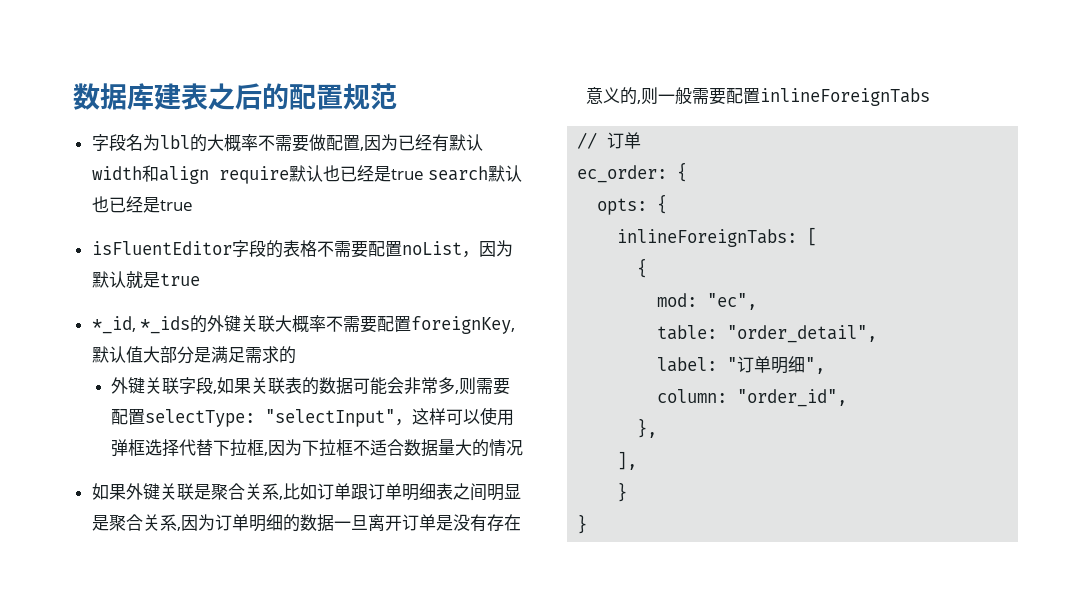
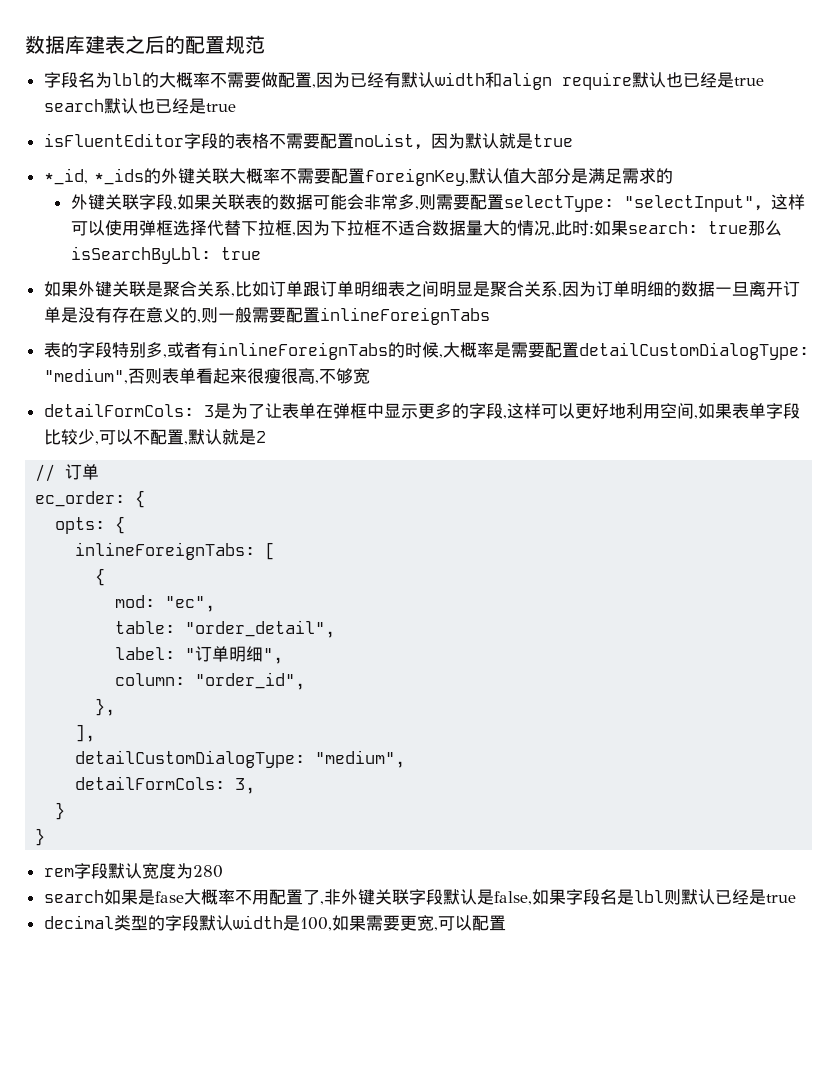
- 外键关联字段,如果关联表的数据可能会非常多,则需要配置selectType: "selectInput"，这样可以使用弹框选择代替下拉框,因为下拉框不适合数据量大的情况
+ 外键关联字段,如果关联表的数据可能会非常多,则需要配置selectType: "selectInput"，这样可以使用弹框选择代替下拉框,因为下拉框不适合数据量大的情况,此时:如果search: true那么isSearchByLbl: true
+ 表的字段特别多,或者有inlineForeignTabs的时候,大概率是需要配置detailCustomDialogType: "medium",否则表单看起来很瘦很高,不够宽
+ detailFormCols: 3是为了让表单在弹框中显示更多的字段,这样可以更好地利用空间,如果表单字段比较少,可以不配置,默认就是2
  ],
+ detailCustomDialogType: "medium",
+ detailFormCols: 3,
  }
  }
+ rem字段默认宽度为280
+ search如果是fase大概率不用配置了,非外键关联字段默认是false,如果字段名是lbl则默认已经是true
+ decimal类型的字段默认width是100,如果需要更宽,可以配置

